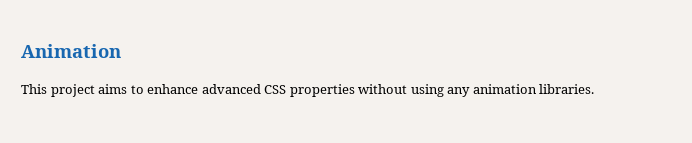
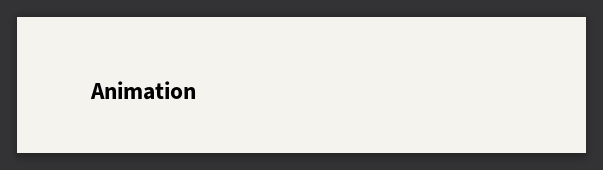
- This project aims to enhance advanced CSS properties without using any animation libraries.

